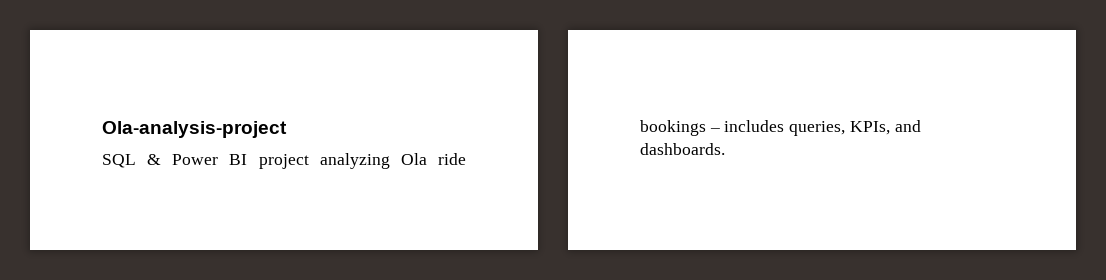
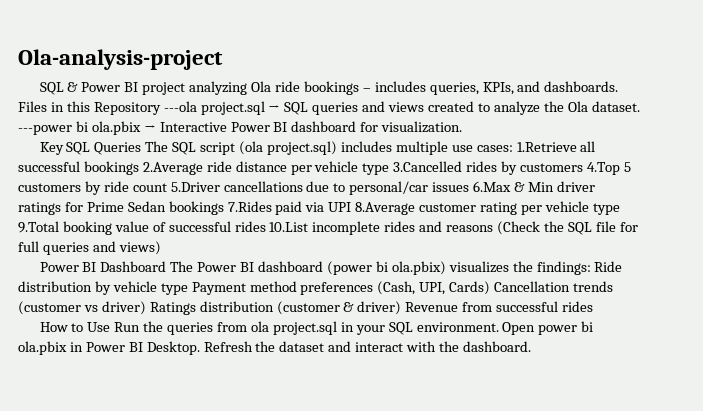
+ Files in this Repository ---ola project.sql → SQL queries and views created to analyze the Ola dataset. ---power bi ola.pbix → Interactive Power BI dashboard for visualization.
+ Key SQL Queries The SQL script (ola project.sql) includes multiple use cases: 1.Retrieve all successful bookings 2.Average ride distance per vehicle type 3.Cancelled rides by customers 4.Top 5 customers by ride count 5.Driver cancellations due to personal/car issues 6.Max & Min driver ratings for Prime Sedan bookings 7.Rides paid via UPI 8.Average customer rating per vehicle type 9.Total booking value of successful rides 10.List incomplete rides and reasons (Check the SQL file for full queries and views)
+ Power BI Dashboard The Power BI dashboard (power bi ola.pbix) visualizes the findings: Ride distribution by vehicle type Payment method preferences (Cash, UPI, Cards) Cancellation trends (customer vs driver) Ratings distribution (customer & driver) Revenue from successful rides
+ How to Use Run the queries from ola project.sql in your SQL environment. Open power bi ola.pbix in Power BI Desktop. Refresh the dataset and interact with the dashboard.

